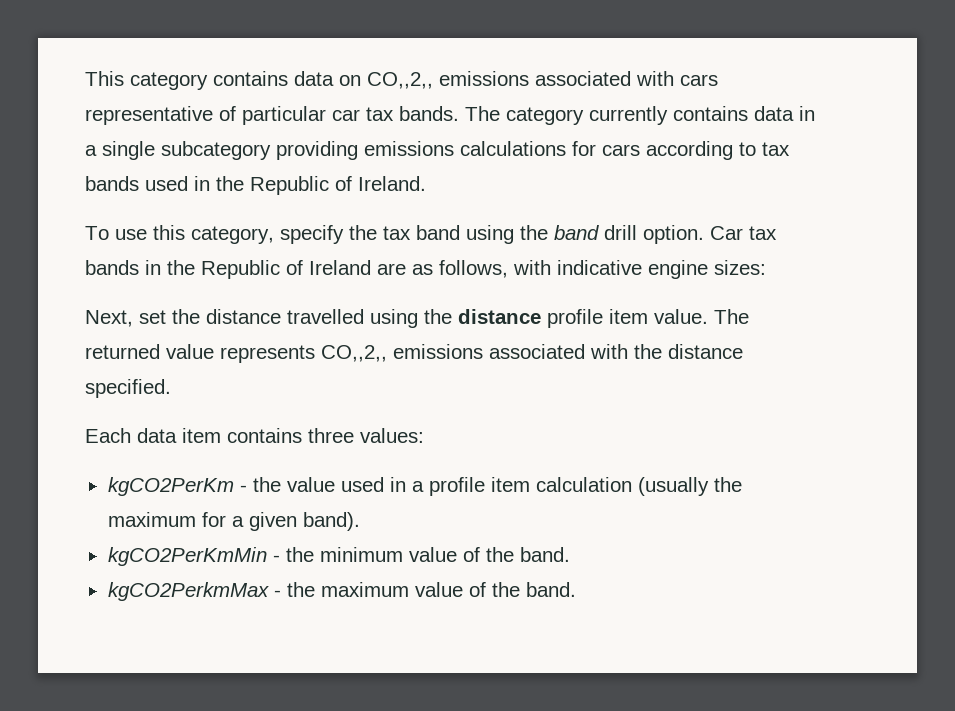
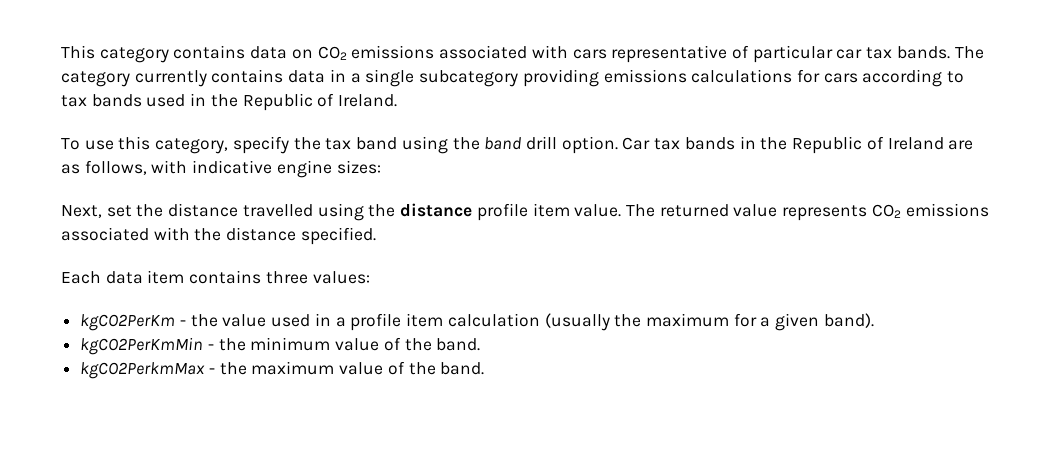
- This category contains data on CO,,2,, emissions associated with cars representative of particular car tax bands.
+ This category contains data on CO2 emissions associated with cars representative of particular car tax bands.
- The returned value represents CO,,2,, emissions associated with the distance specified.
+ The returned value represents CO2 emissions associated with the distance specified.

